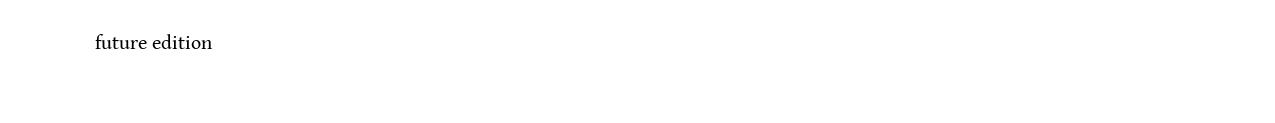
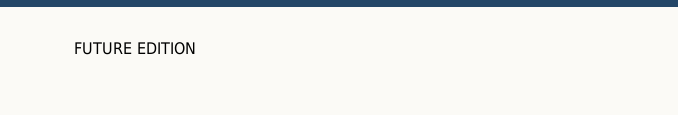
- future edition
+ FUTURE EDITION

